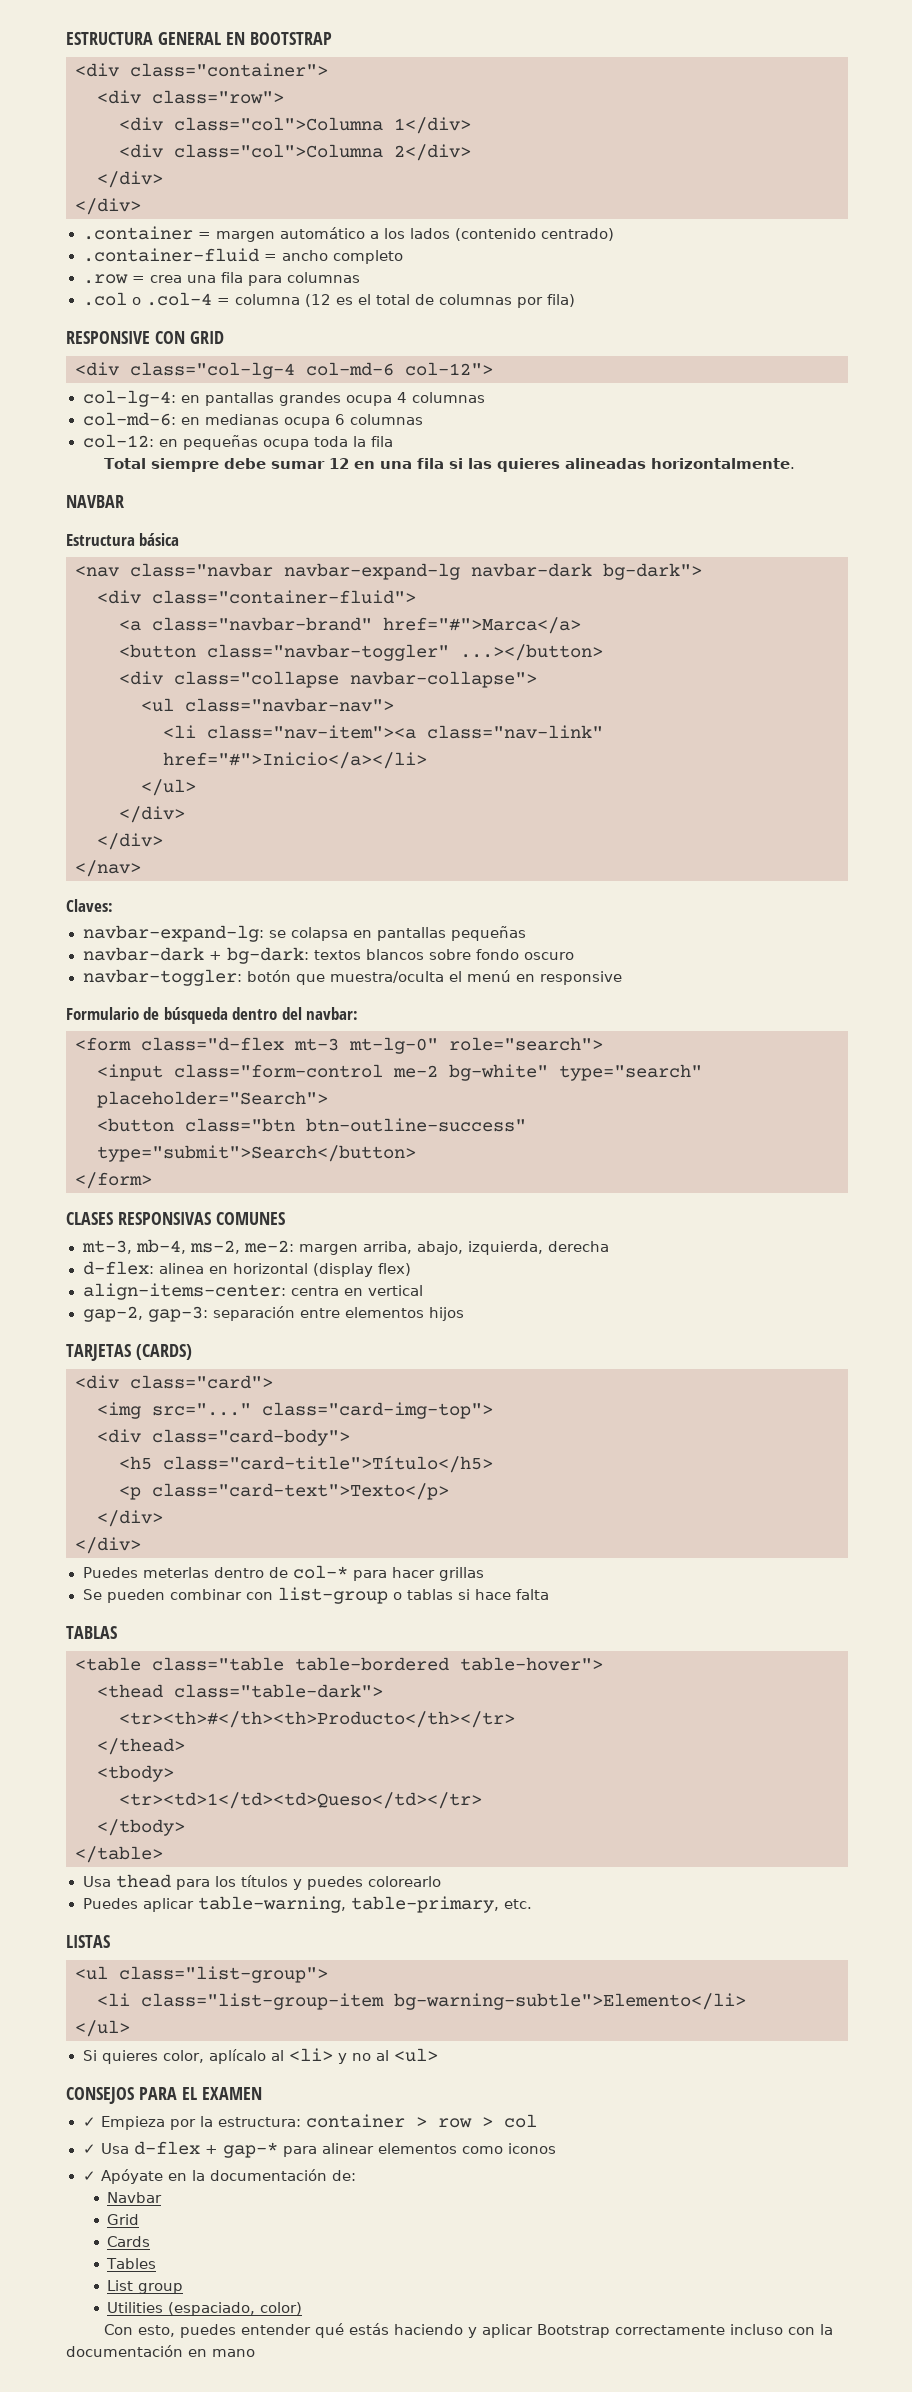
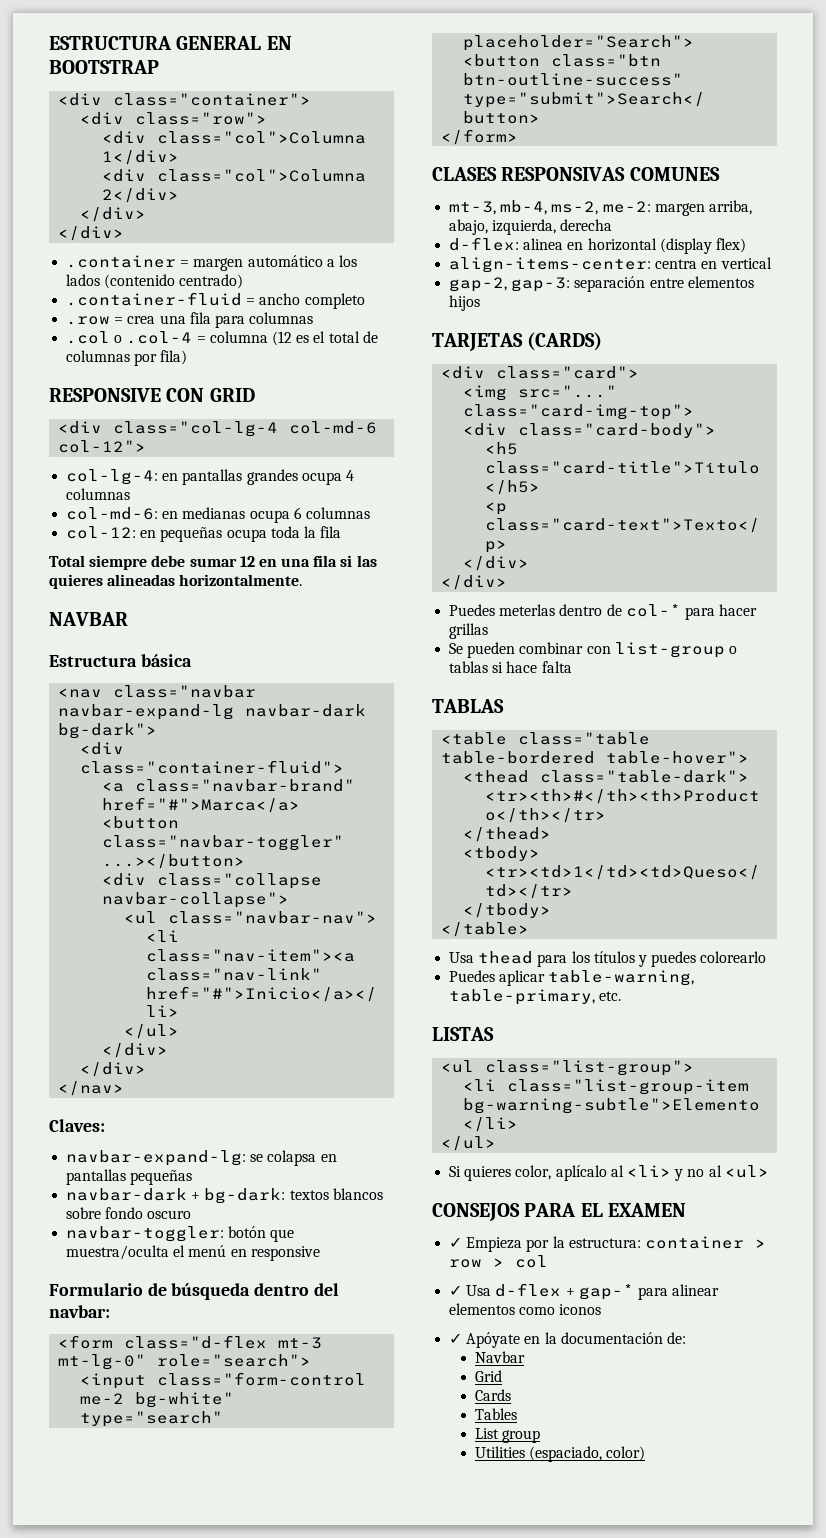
- Con esto, puedes entender qué estás haciendo y aplicar Bootstrap correctamente incluso con la documentación en mano

